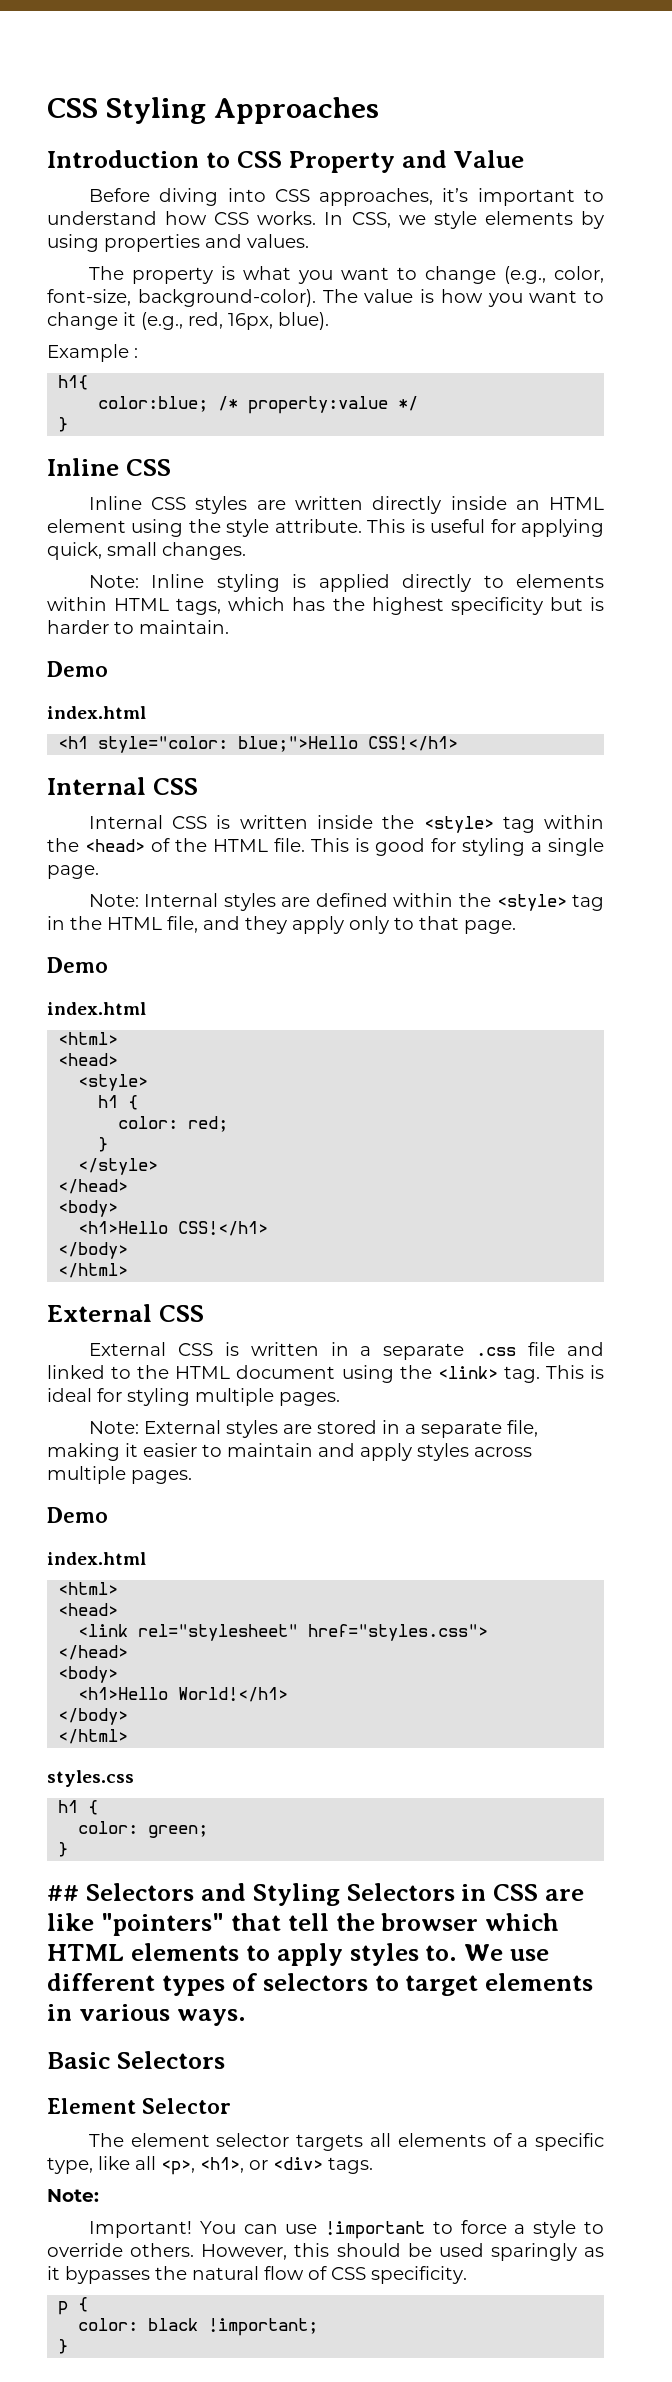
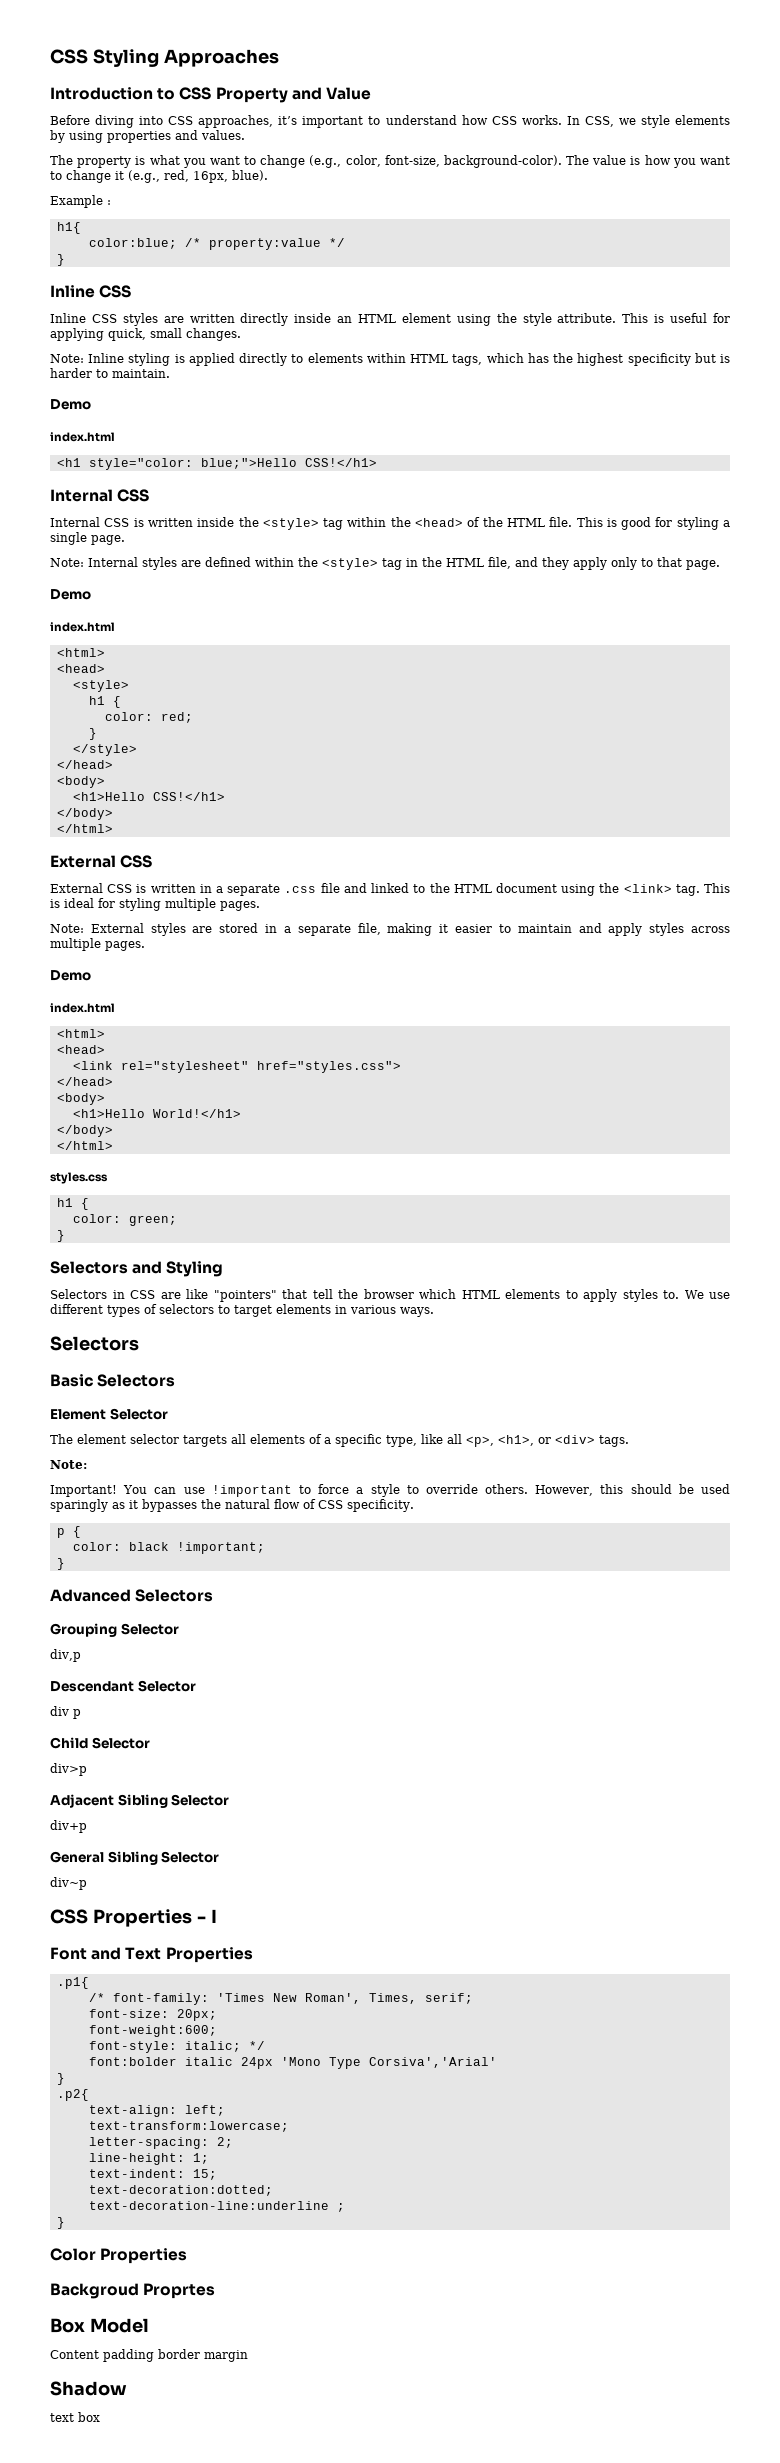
- ## Selectors and Styling Selectors in CSS are like "pointers" that tell the browser which HTML elements to apply styles to.
+ Selectors and Styling
+ Selectors in CSS are like "pointers" that tell the browser which HTML elements to apply styles to.
  We use different types of selectors to target elements in various ways.
+ Selectors
+ Advanced Selectors
+ Grouping Selector
+ div,p
+ Descendant Selector
+ div p
+ Child Selector
+ div>p
+ Adjacent Sibling Selector
+ div+p
+ General Sibling Selector
+ div~p
+ CSS Properties - I
+ Font and Text Properties
+ .p1{
+ /* font-family: 'Times New Roman', Times, serif;
+ font-size: 20px;
+ font-weight:600;
+ font-style: italic; */
+ font:bolder italic 24px 'Mono Type Corsiva','Arial'
+ }
+ .p2{
+ text-align: left;
+ text-transform:lowercase;
+ letter-spacing: 2;
+ line-height: 1;
+ text-indent: 15;
+ text-decoration:dotted;
+ text-decoration-line:underline ;
+ }
+ Color Properties
+ Backgroud Proprtes
+ Box Model
+ Content padding border margin
+ Shadow
+ text box

